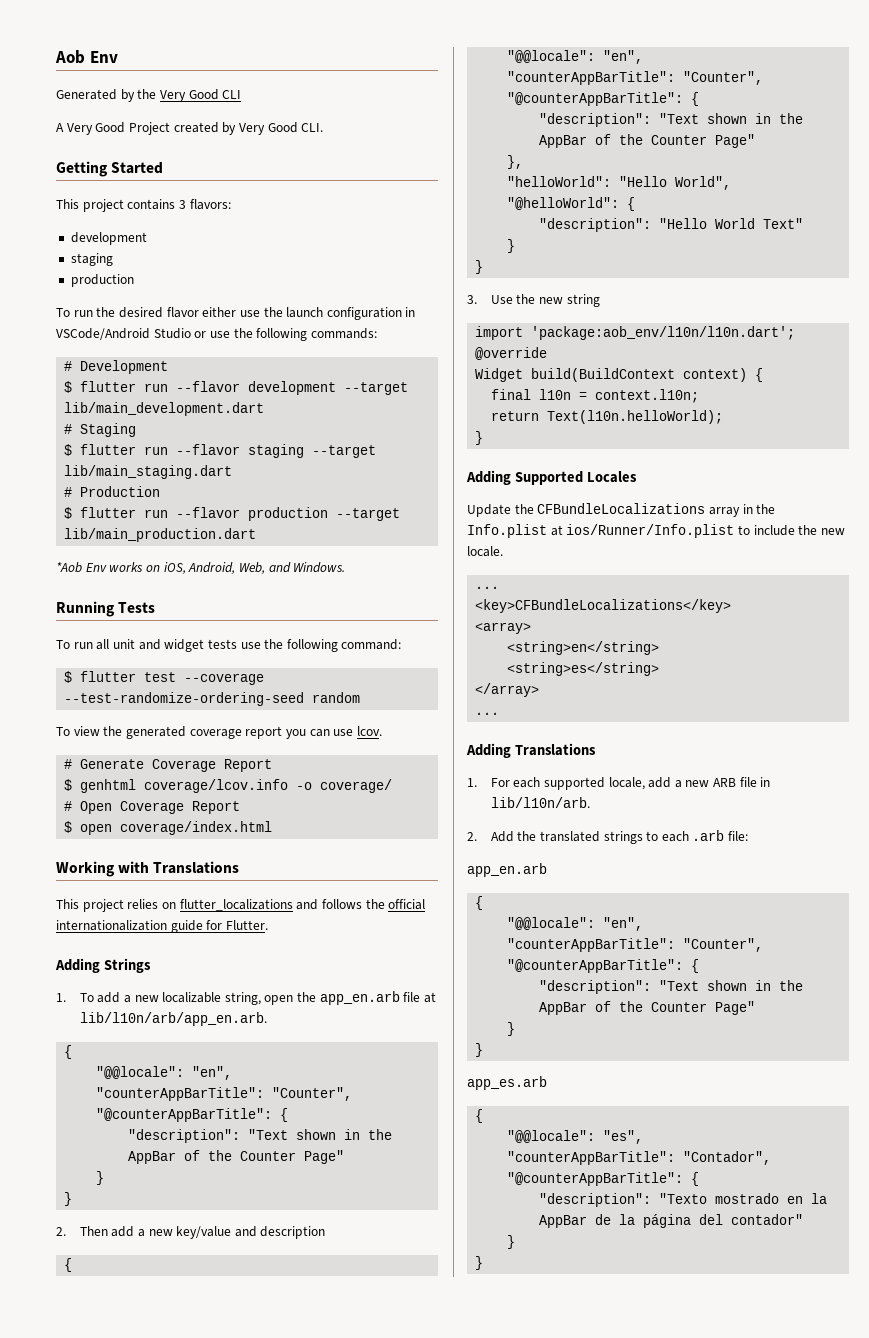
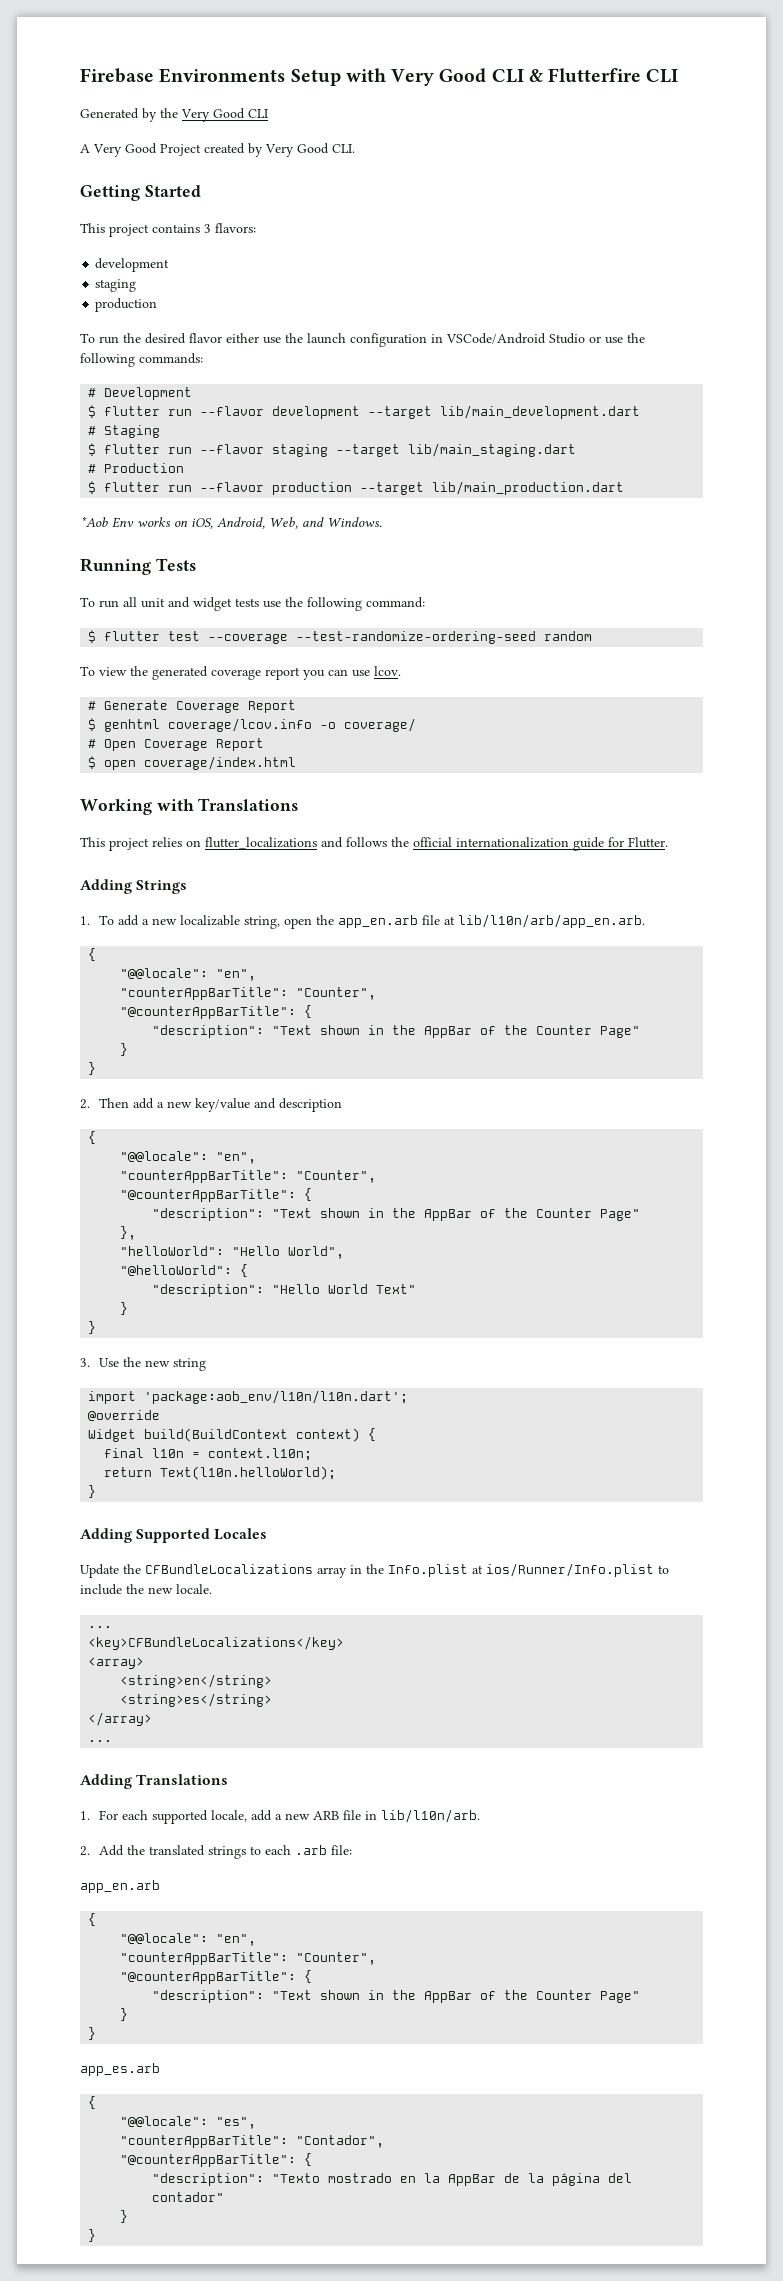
- Aob Env
+ Firebase Environments Setup with Very Good CLI & Flutterfire CLI

